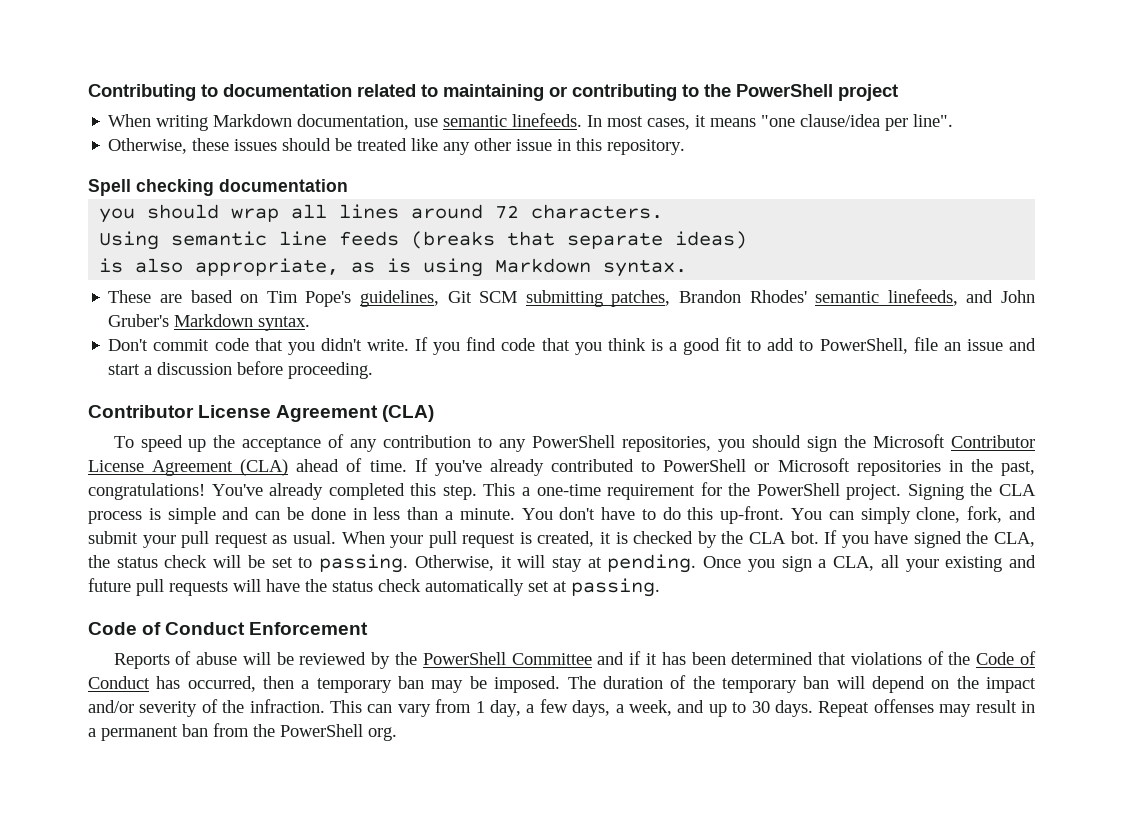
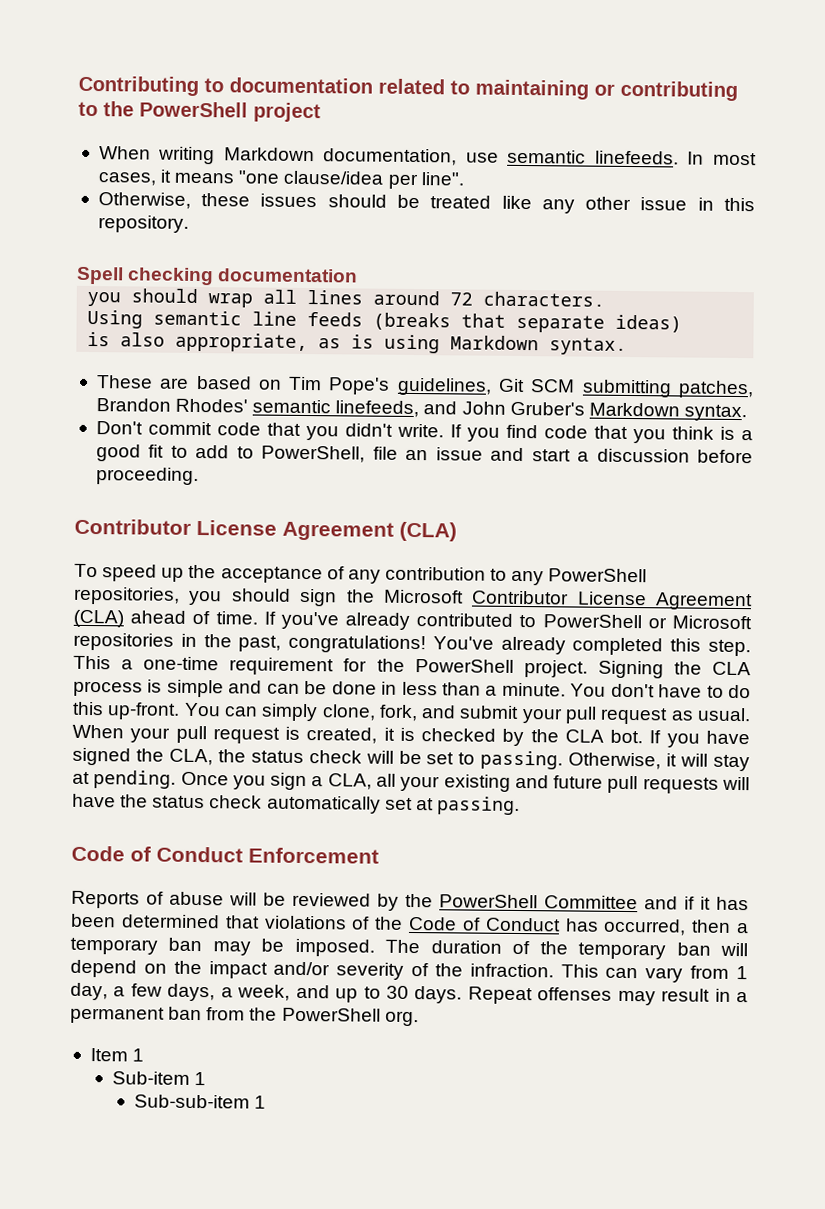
+ Item 1
+ Sub-item 1
+ Sub-sub-item 1

